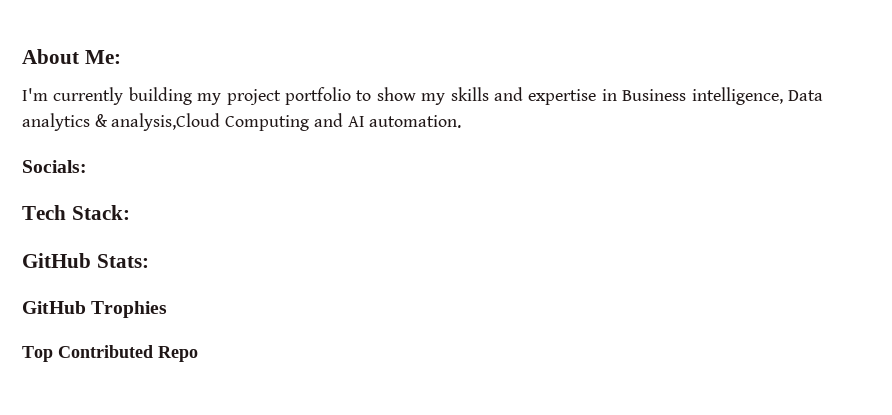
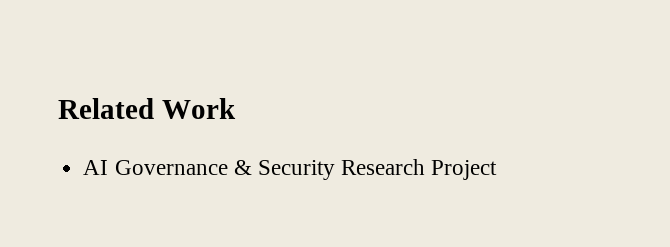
- About Me:
- I'm currently building my project portfolio to show my skills and expertise in Business intelligence, Data analytics & analysis,Cloud Computing and AI automation.
- Socials:
- Tech Stack:
- GitHub Stats:
- GitHub Trophies
- Top Contributed Repo
+ Related Work
+ AI Governance & Security Research Project

